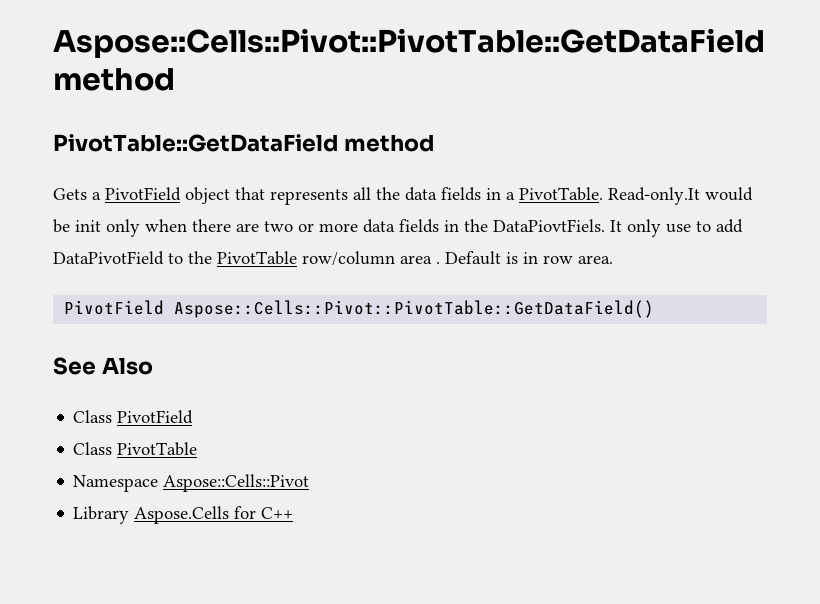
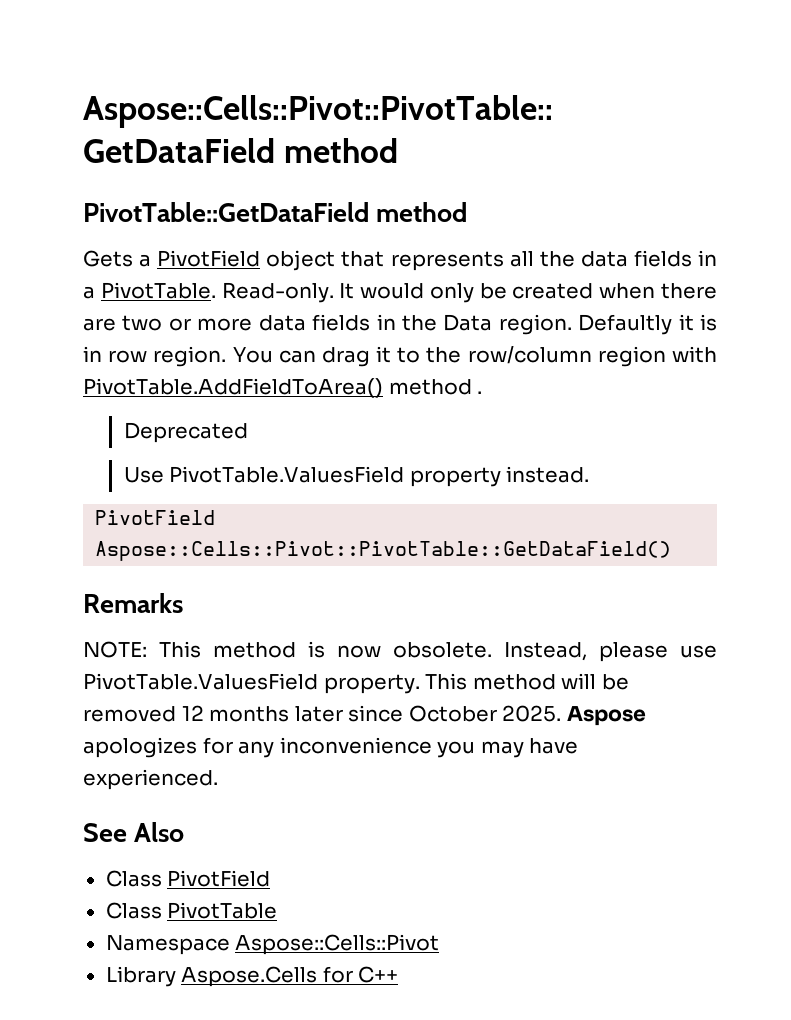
- Read-only.It would be init only when there are two or more data fields in the DataPiovtFiels. It only use to add DataPivotField to the PivotTable row/column area . Default is in row area.
+ Read-only. It would only be created when there are two or more data fields in the Data region. Defaultly it is in row region. You can drag it to the row/column region with PivotTable.AddFieldToArea() method .
+ Deprecated
+ Use PivotTable.ValuesField property instead.
  PivotField Aspose::Cells::Pivot::PivotTable::GetDataField()
+ Remarks
+ NOTE: This method is now obsolete. Instead, please use PivotTable.ValuesField property. This method will be removed 12 months later since October 2025. Aspose apologizes for any inconvenience you may have experienced.

